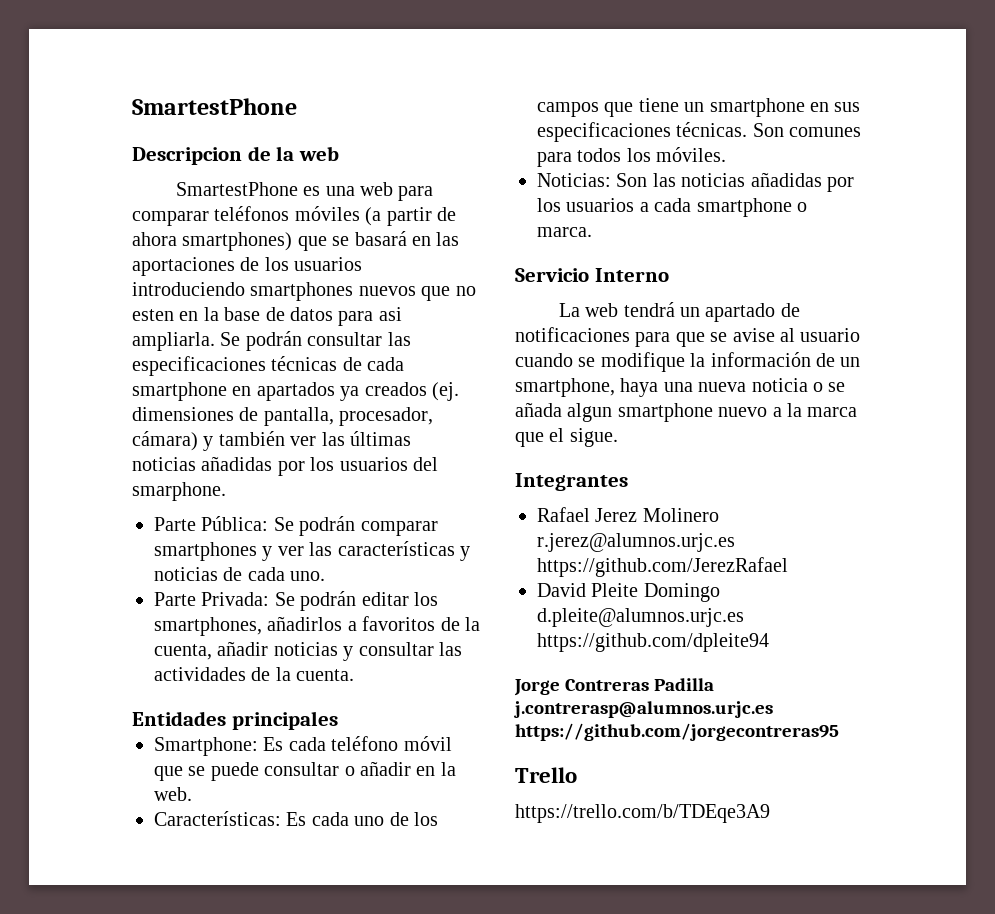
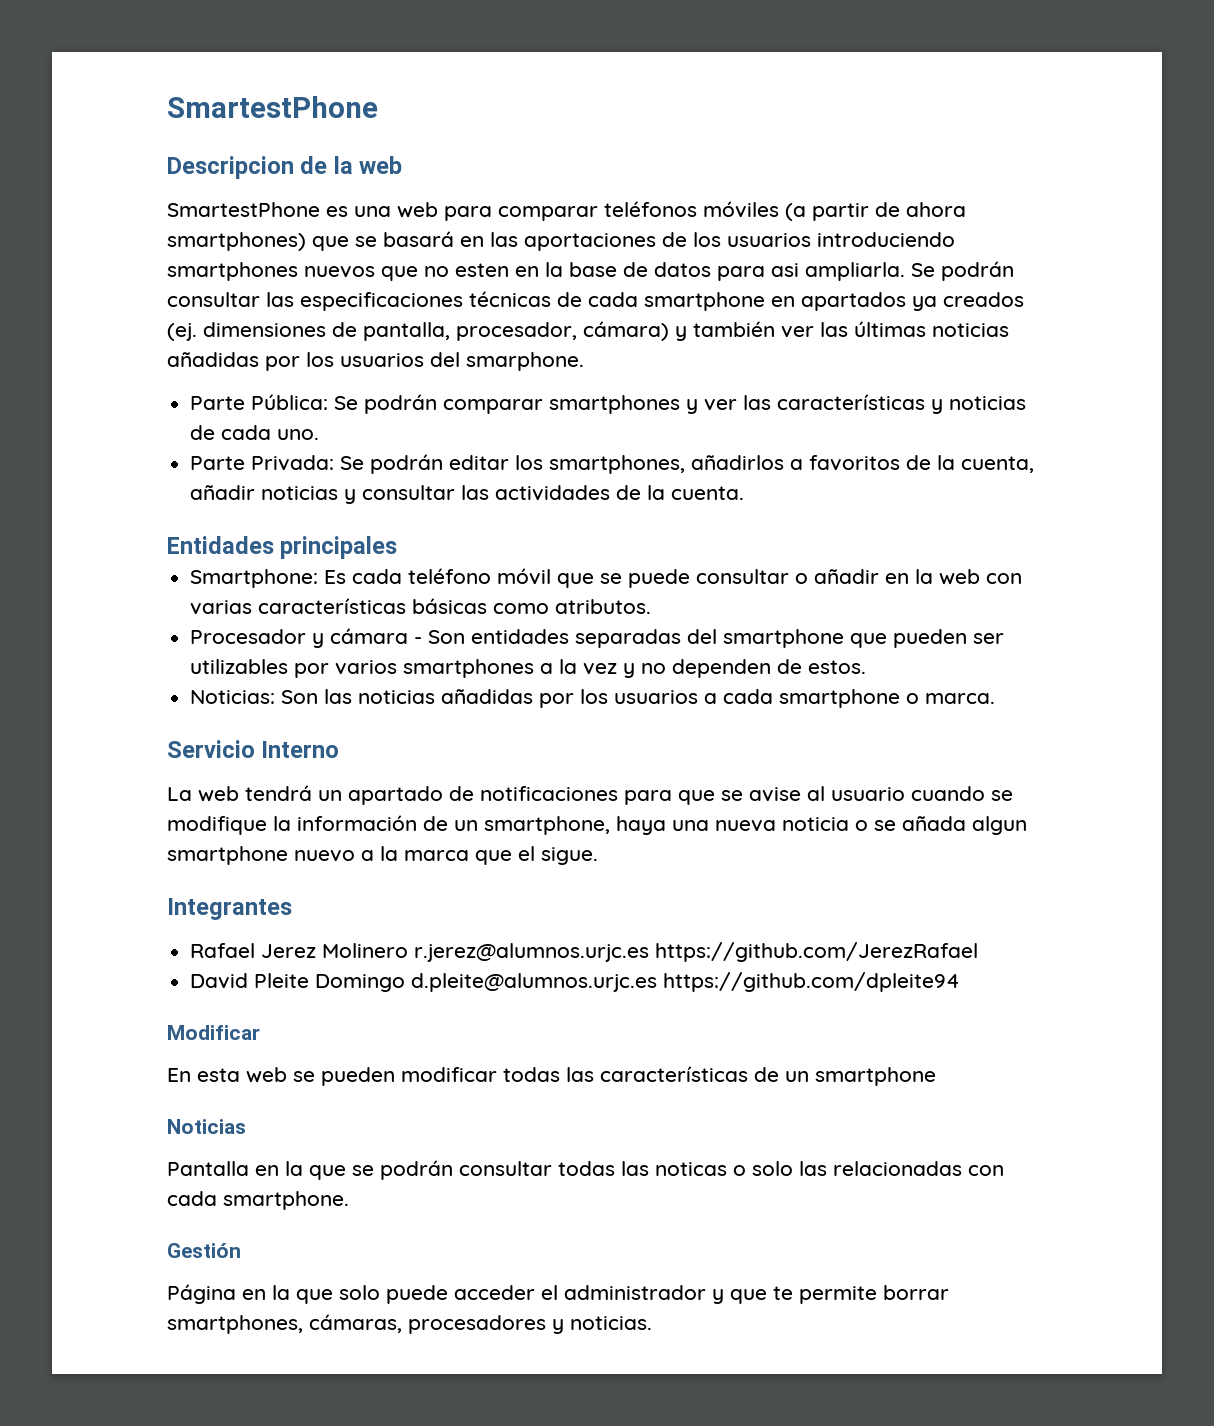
- Smartphone: Es cada teléfono móvil que se puede consultar o añadir en la web.
- Características: Es cada uno de los campos que tiene un smartphone en sus especificaciones técnicas. Son comunes para todos los móviles.
+ Smartphone: Es cada teléfono móvil que se puede consultar o añadir en la web con varias características básicas como atributos.
+ Procesador y cámara - Son entidades separadas del smartphone que pueden ser utilizables por varios smartphones a la vez y no dependen de estos.
- Jorge Contreras Padilla j.contrerasp@alumnos.urjc.es https://github.com/jorgecontreras95
- Trello
- https://trello.com/b/TDEqe3A9
+ Modificar
+ En esta web se pueden modificar todas las características de un smartphone
+ Noticias
+ Pantalla en la que se podrán consultar todas las noticas o solo las relacionadas con cada smartphone.
+ Gestión
+ Página en la que solo puede acceder el administrador y que te permite borrar smartphones, cámaras, procesadores y noticias.

